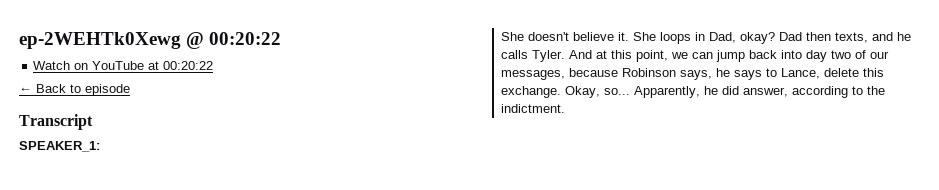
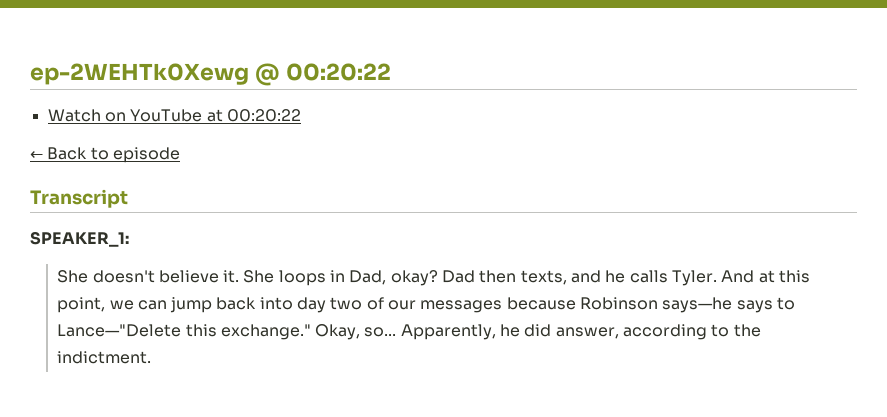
- And at this point, we can jump back into day two of our messages, because Robinson says, he says to Lance, delete this exchange.
+ And at this point, we can jump back into day two of our messages because Robinson says—he says to Lance—"Delete this exchange."

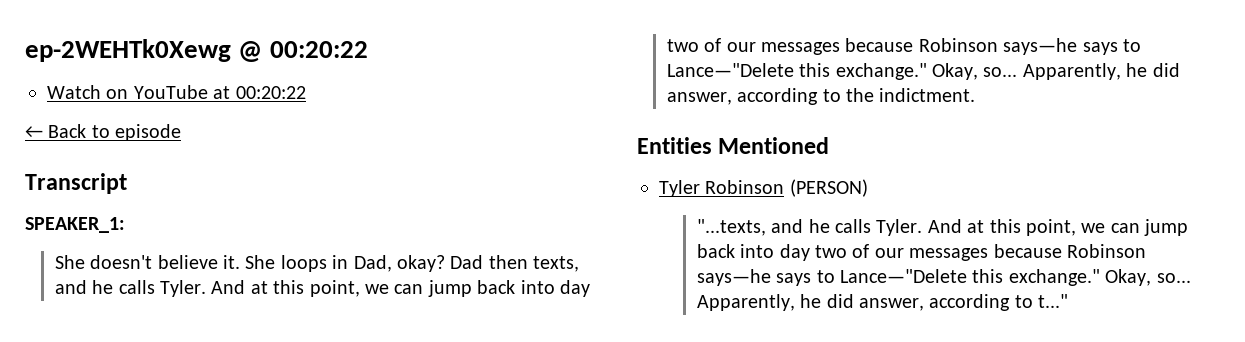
+ Entities Mentioned
+ Tyler Robinson (PERSON)
+ "...texts, and he calls Tyler. And at this point, we can jump back into day two of our messages because Robinson says—he says to Lance—"Delete this exchange." Okay, so... Apparently, he did answer, according to t..."

